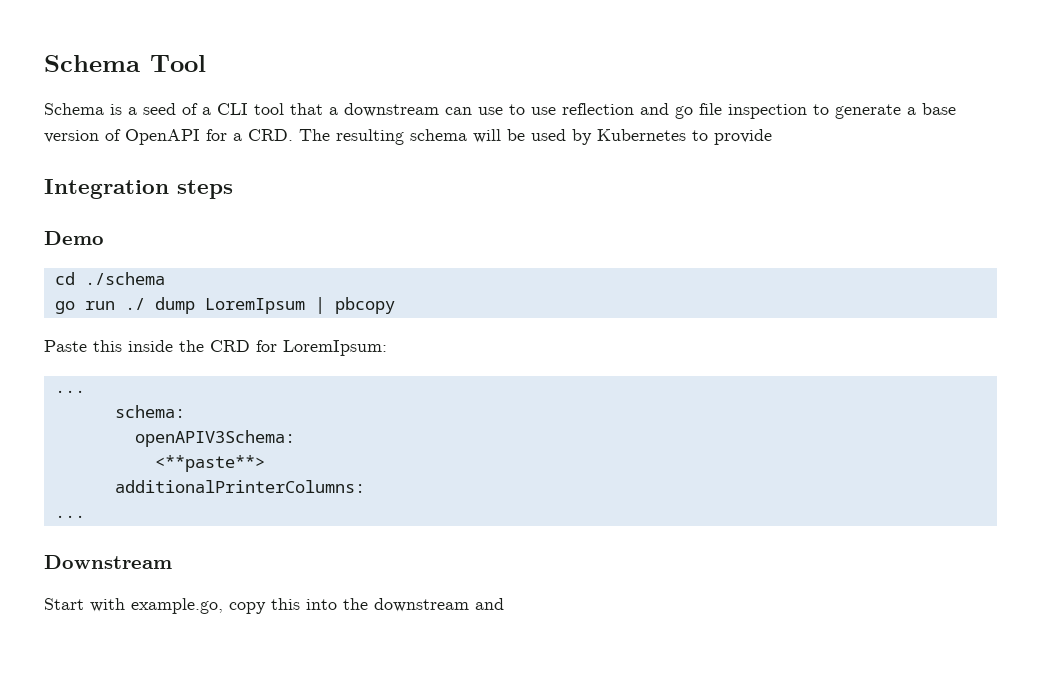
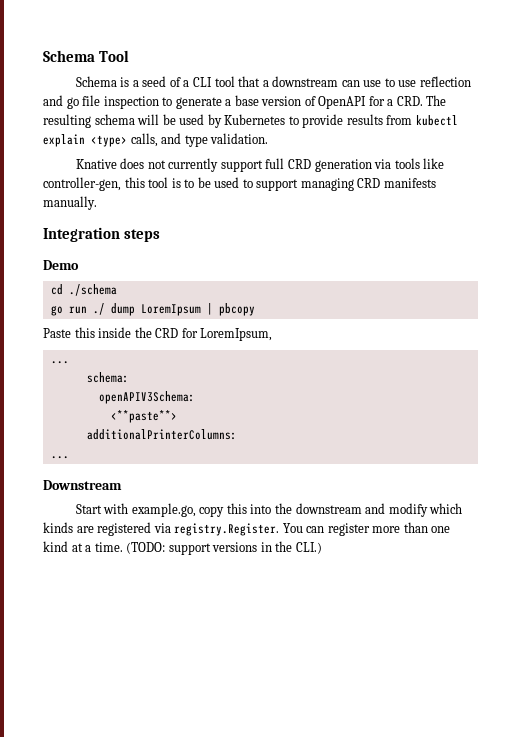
- Schema is a seed of a CLI tool that a downstream can use to use reflection and go file inspection to generate a base version of OpenAPI for a CRD. The resulting schema will be used by Kubernetes to provide
+ Schema is a seed of a CLI tool that a downstream can use to use reflection and go file inspection to generate a base version of OpenAPI for a CRD. The resulting schema will be used by Kubernetes to provide results from kubectl explain <type> calls, and type validation.
+ Knative does not currently support full CRD generation via tools like controller-gen, this tool is to be used to support managing CRD manifests manually.
- Paste this inside the CRD for LoremIpsum:
+ Paste this inside the CRD for LoremIpsum,
- Start with example.go, copy this into the downstream and
+ Start with example.go, copy this into the downstream and modify which kinds are registered via registry.Register. You can register more than one kind at a time. (TODO: support versions in the CLI.)

